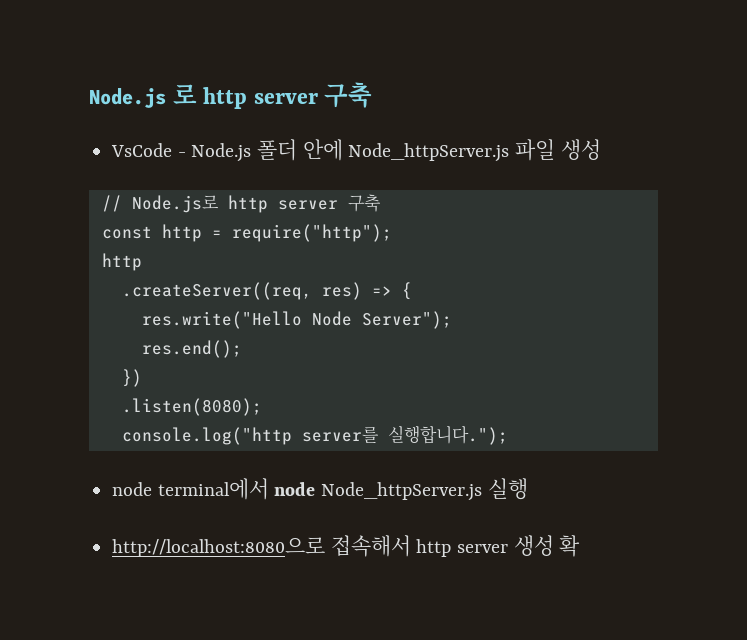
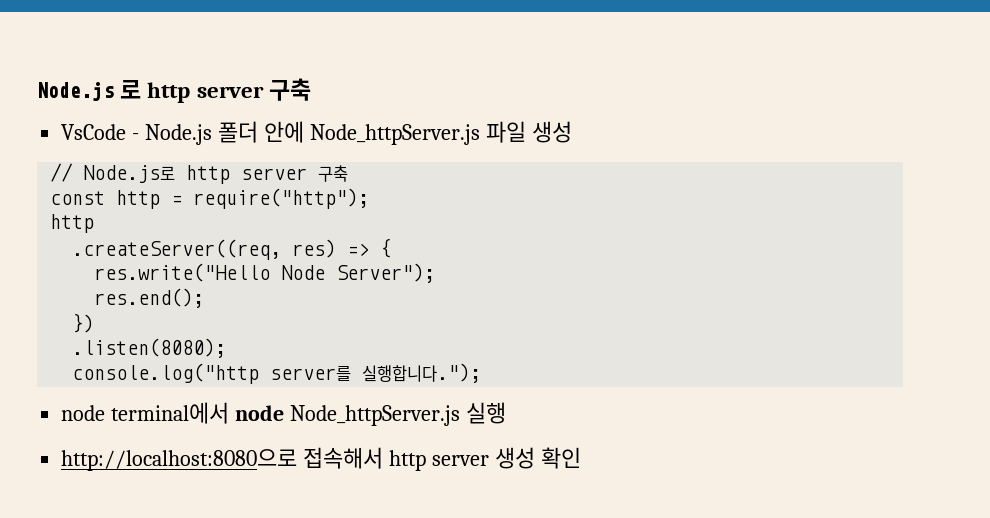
- http://localhost:8080으로 접속해서 http server 생성 확
+ http://localhost:8080으로 접속해서 http server 생성 확인

